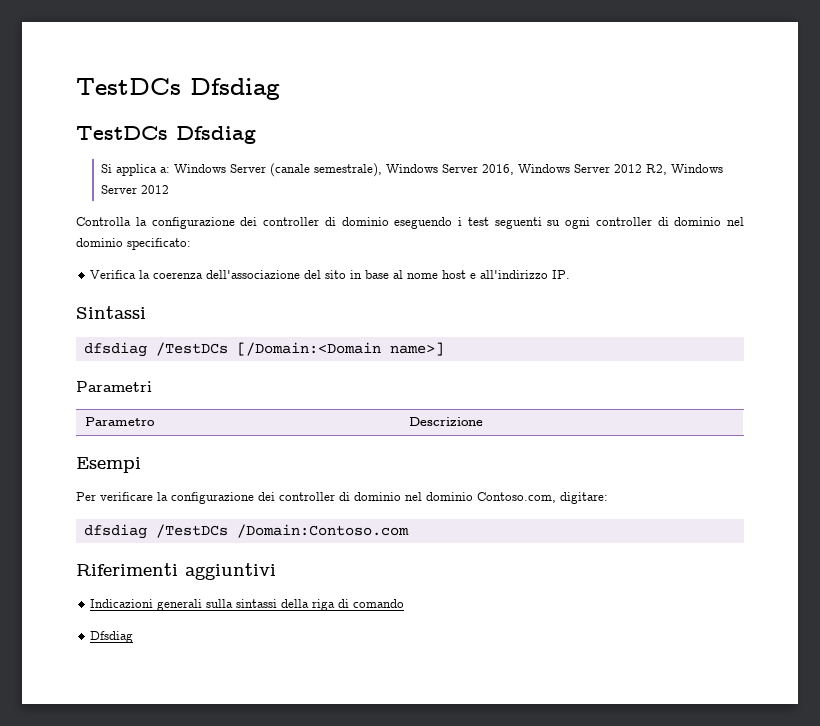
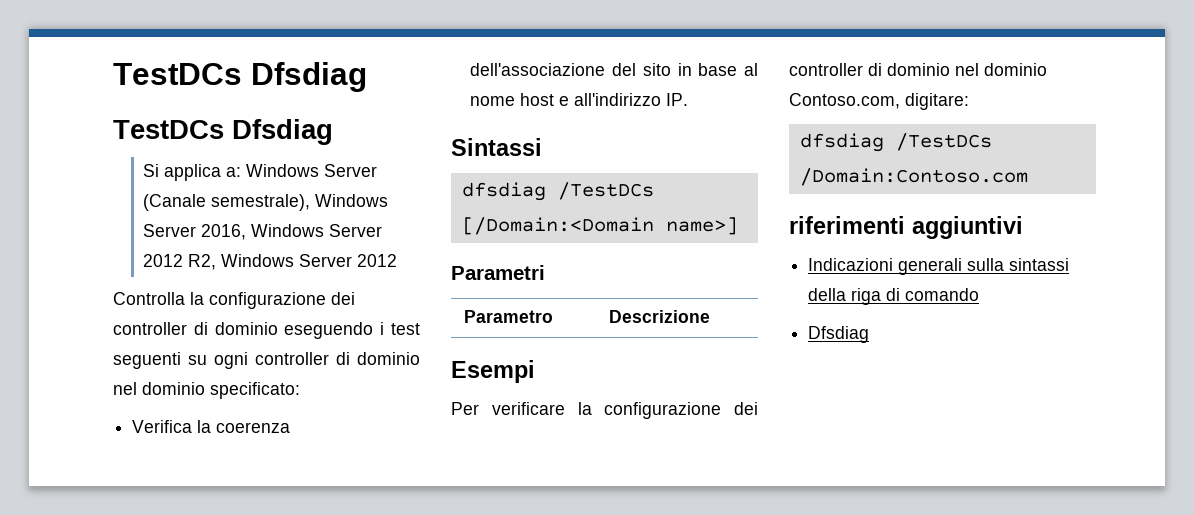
- Si applica a: Windows Server (canale semestrale), Windows Server 2016, Windows Server 2012 R2, Windows Server 2012
+ Si applica a: Windows Server (Canale semestrale), Windows Server 2016, Windows Server 2012 R2, Windows Server 2012
- Riferimenti aggiuntivi
+ riferimenti aggiuntivi

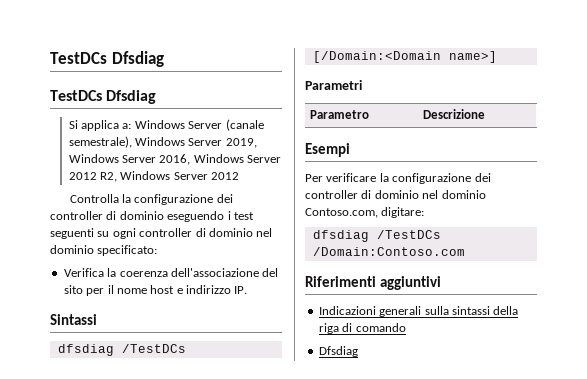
- Si applica a: Windows Server (Canale semestrale), Windows Server 2016, Windows Server 2012 R2, Windows Server 2012
+ Si applica a: Windows Server (canale semestrale), Windows Server 2019, Windows Server 2016, Windows Server 2012 R2, Windows Server 2012
- Verifica la coerenza dell'associazione del sito in base al nome host e all'indirizzo IP.
+ Verifica la coerenza dell'associazione del sito per il nome host e indirizzo IP.
- riferimenti aggiuntivi
+ Riferimenti aggiuntivi

